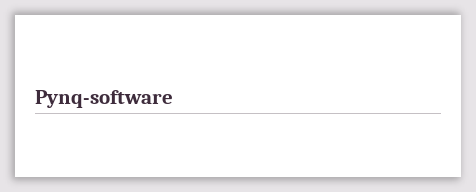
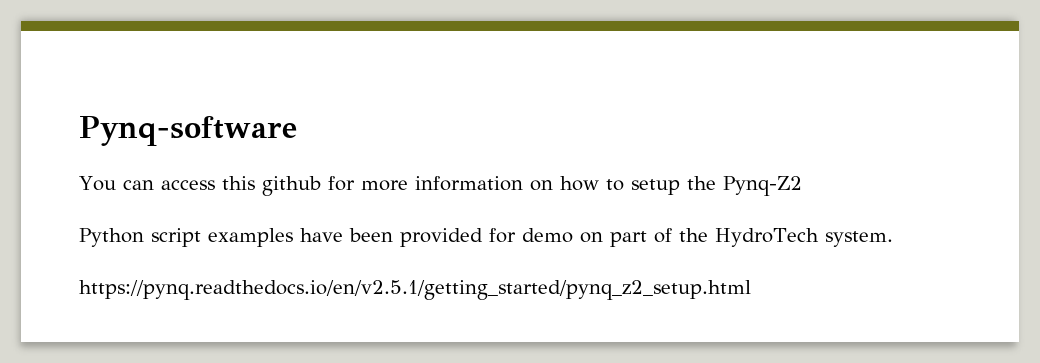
+ You can access this github for more information on how to setup the Pynq-Z2
+ Python script examples have been provided for demo on part of the HydroTech system.
+ https://pynq.readthedocs.io/en/v2.5.1/getting_started/pynq_z2_setup.html

